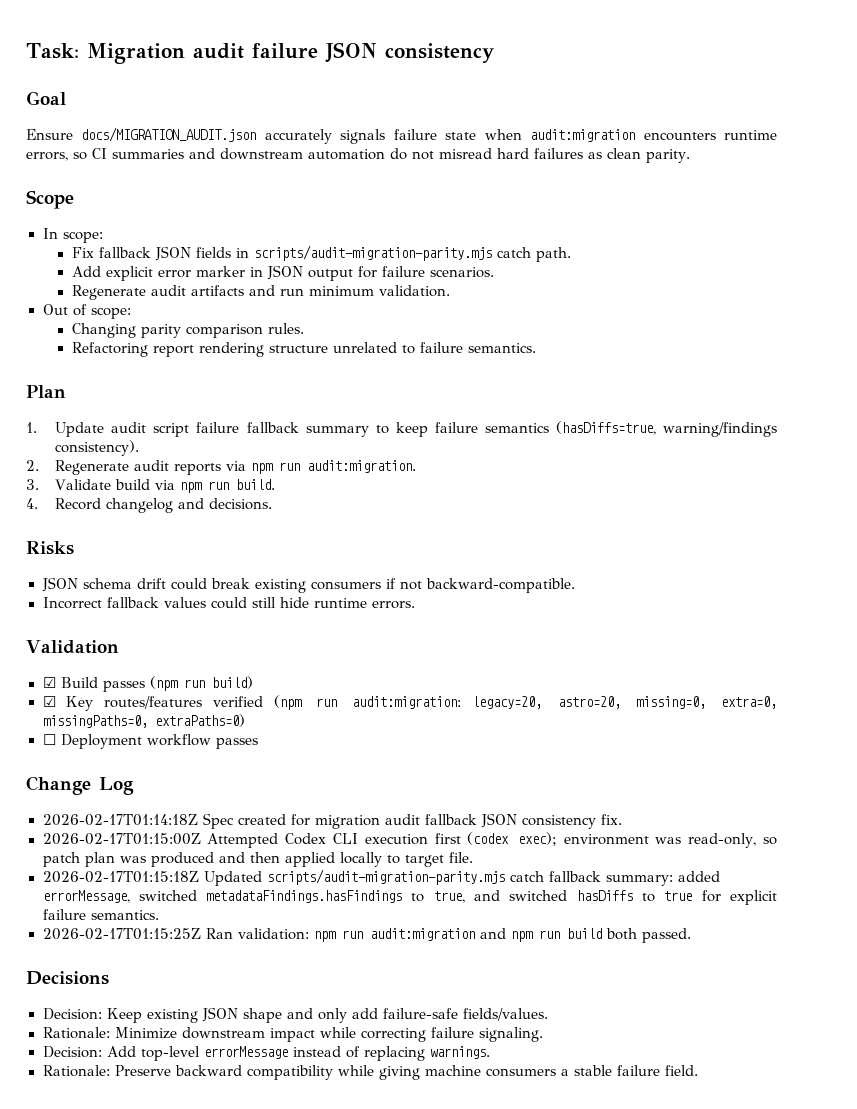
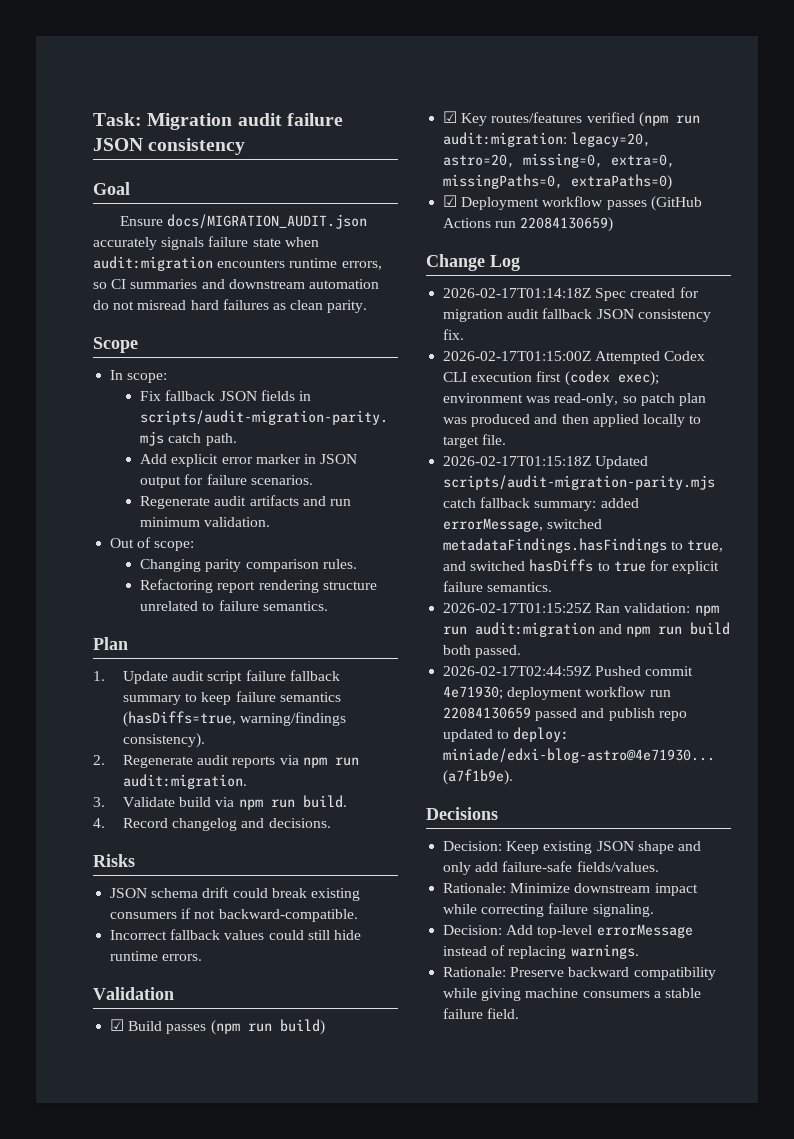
- ☐ Deployment workflow passes
+ ☑ Deployment workflow passes (GitHub Actions run 22084130659)
+ 2026-02-17T02:44:59Z Pushed commit 4e71930; deployment workflow run 22084130659 passed and publish repo updated to deploy: miniade/edxi-blog-astro@4e71930... (a7f1b9e).

